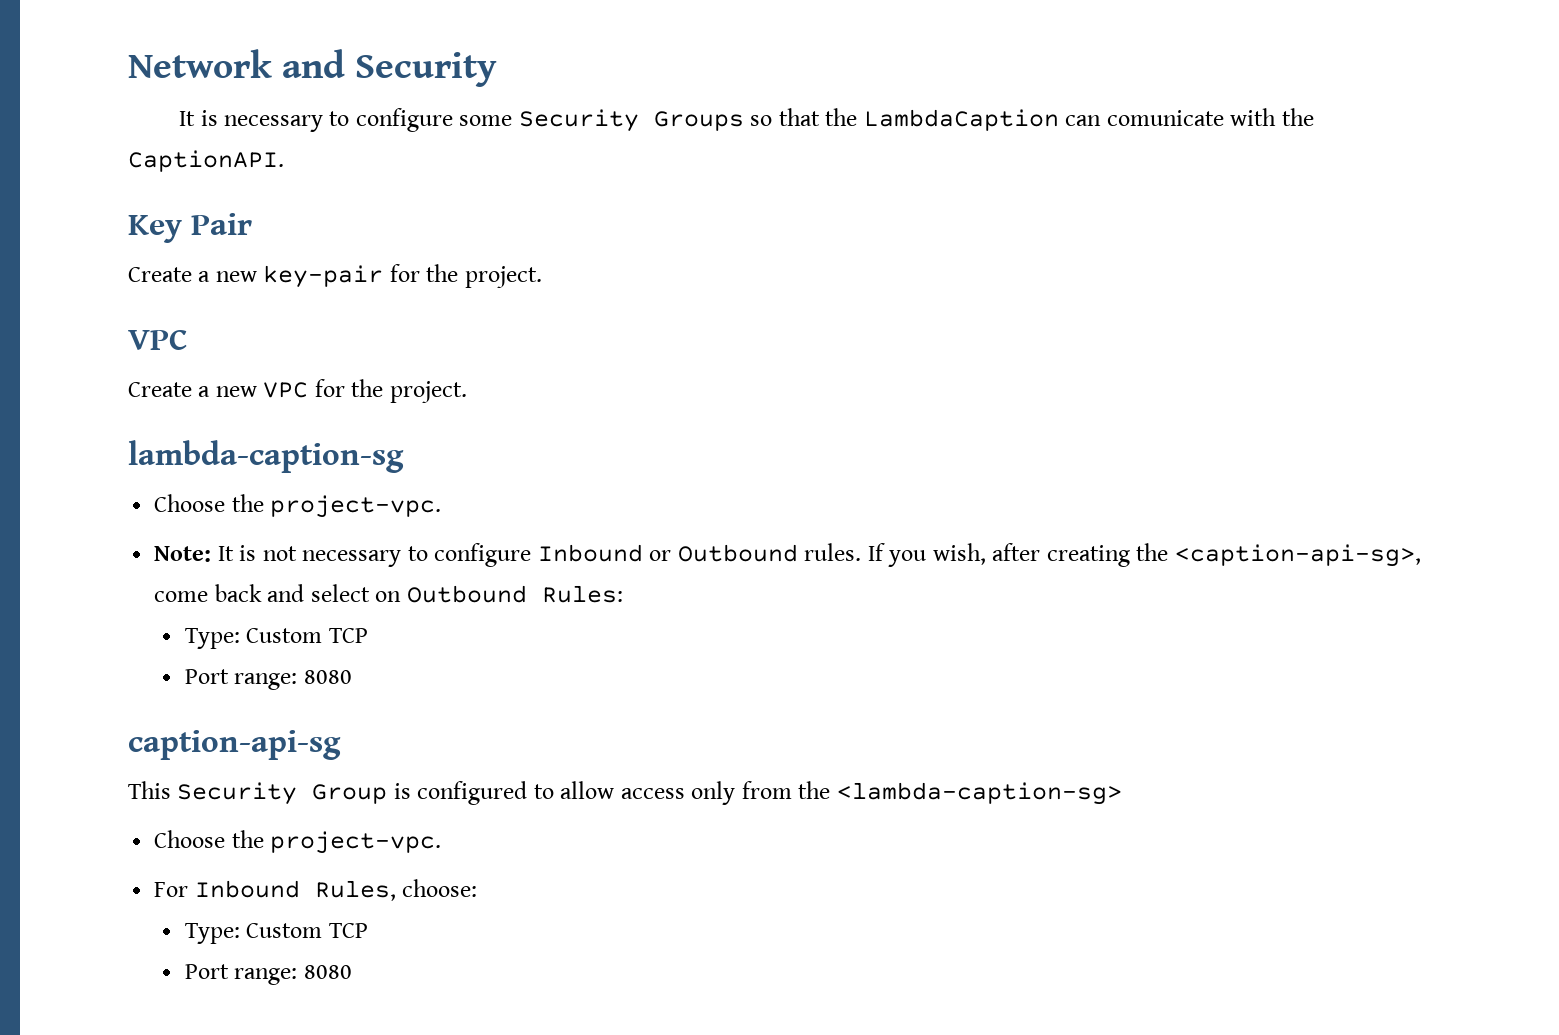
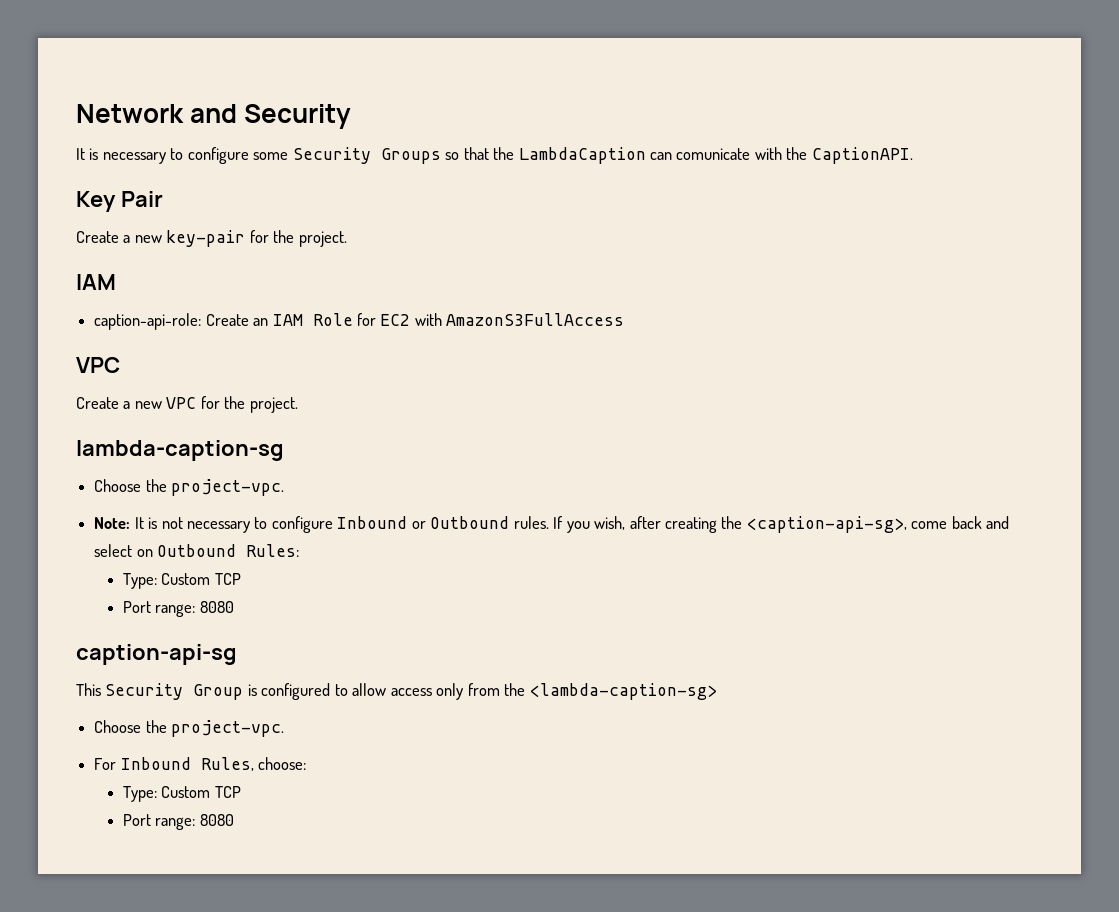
  Create a new key-pair for the project.
+ IAM
+ caption-api-role: Create an IAM Role for EC2 with AmazonS3FullAccess

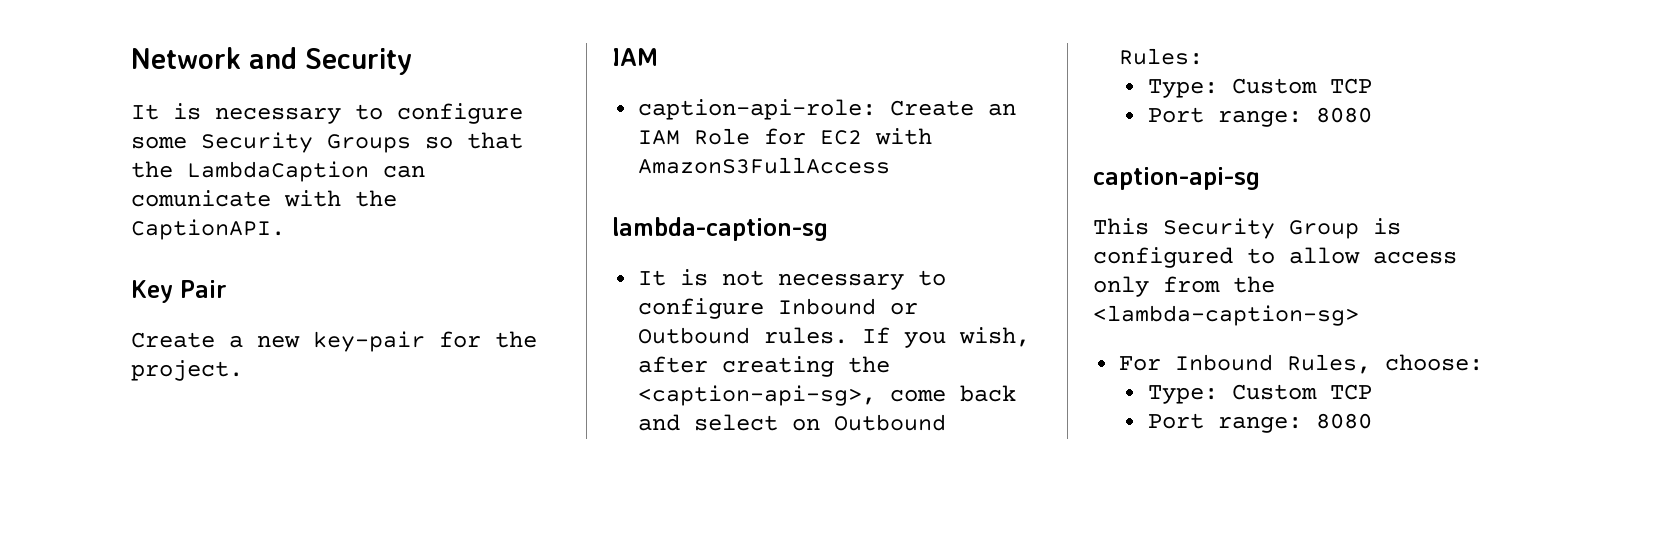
  caption-api-role: Create an IAM Role for EC2 with AmazonS3FullAccess
- VPC
- Create a new VPC for the project.
  lambda-caption-sg
- Choose the project-vpc.
- Note: It is not necessary to configure Inbound or Outbound rules.
+ It is not necessary to configure Inbound or Outbound rules.
  This Security Group is configured to allow access only from the <lambda-caption-sg>
- Choose the project-vpc.

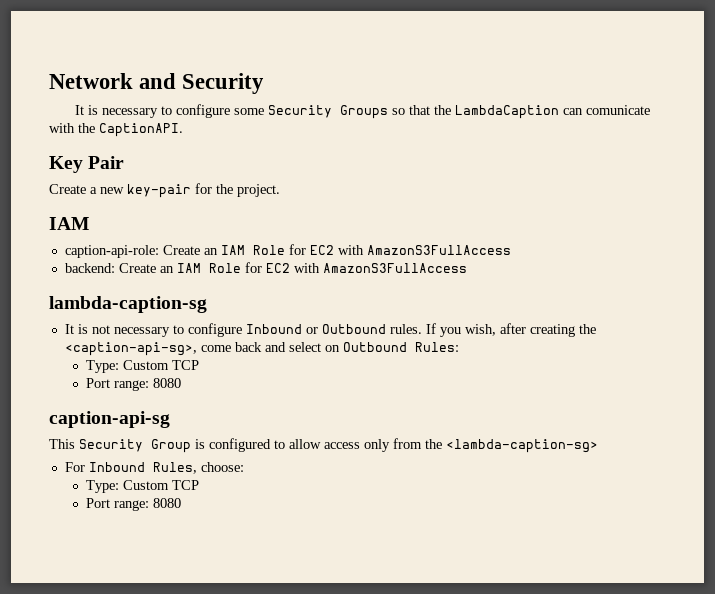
+ backend: Create an IAM Role for EC2 with AmazonS3FullAccess

